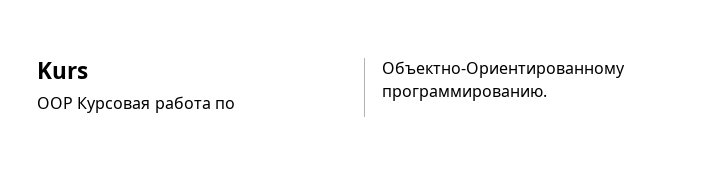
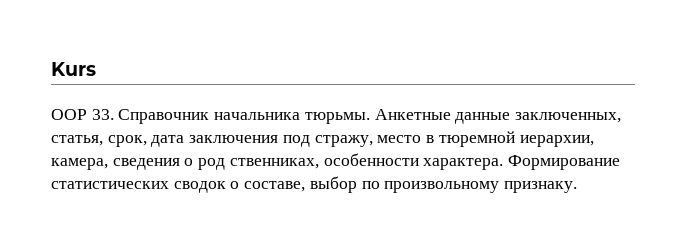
- OOP Курсовая работа по Объектно-Ориентированному программированию.
+ OOP 33. Справочник начальника тюрьмы. Анкетные данные заключенных, статья, срок, дата заключения под стражу, место в тюремной иерархии, камера, сведения о род ственниках, особенности характера. Формирование статистических сводок о составе, выбор по произвольному признаку.

